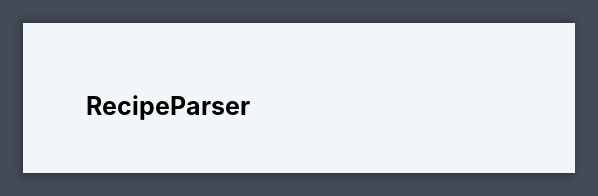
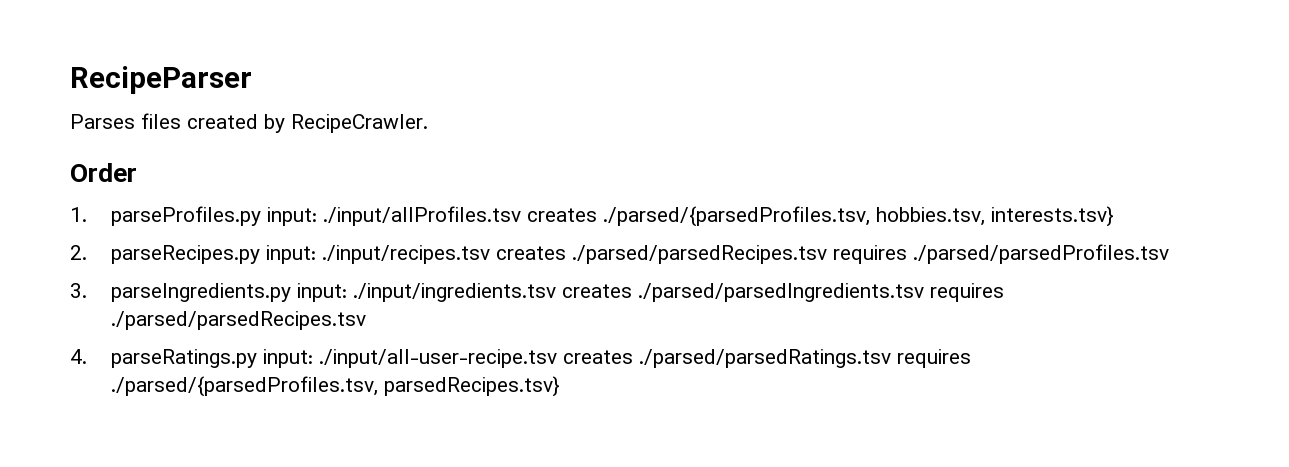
+ Parses files created by RecipeCrawler.
+ Order
+ 1. parseProfiles.py input: ./input/allProfiles.tsv creates ./parsed/{parsedProfiles.tsv, hobbies.tsv, interests.tsv}
+ 2. parseRecipes.py input: ./input/recipes.tsv creates ./parsed/parsedRecipes.tsv requires ./parsed/parsedProfiles.tsv
+ 3. parseIngredients.py input: ./input/ingredients.tsv creates ./parsed/parsedIngredients.tsv requires ./parsed/parsedRecipes.tsv
+ 4. parseRatings.py input: ./input/all-user-recipe.tsv creates ./parsed/parsedRatings.tsv requires ./parsed/{parsedProfiles.tsv, parsedRecipes.tsv}

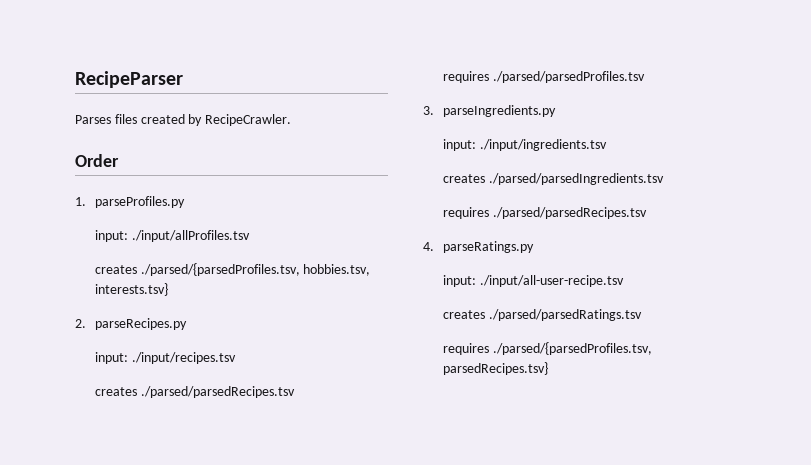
- 1. parseProfiles.py input: ./input/allProfiles.tsv creates ./parsed/{parsedProfiles.tsv, hobbies.tsv, interests.tsv}
+ 1. parseProfiles.py
+ input: ./input/allProfiles.tsv
+ creates ./parsed/{parsedProfiles.tsv, hobbies.tsv, interests.tsv}
- 2. parseRecipes.py input: ./input/recipes.tsv creates ./parsed/parsedRecipes.tsv requires ./parsed/parsedProfiles.tsv
+ 2. parseRecipes.py
+ input: ./input/recipes.tsv
+ creates ./parsed/parsedRecipes.tsv
+ requires ./parsed/parsedProfiles.tsv
- 3. parseIngredients.py input: ./input/ingredients.tsv creates ./parsed/parsedIngredients.tsv requires ./parsed/parsedRecipes.tsv
+ 3. parseIngredients.py
+ input: ./input/ingredients.tsv
+ creates ./parsed/parsedIngredients.tsv
+ requires ./parsed/parsedRecipes.tsv
- 4. parseRatings.py input: ./input/all-user-recipe.tsv creates ./parsed/parsedRatings.tsv requires ./parsed/{parsedProfiles.tsv, parsedRecipes.tsv}
+ 4. parseRatings.py
+ input: ./input/all-user-recipe.tsv
+ creates ./parsed/parsedRatings.tsv
+ requires ./parsed/{parsedProfiles.tsv, parsedRecipes.tsv}

